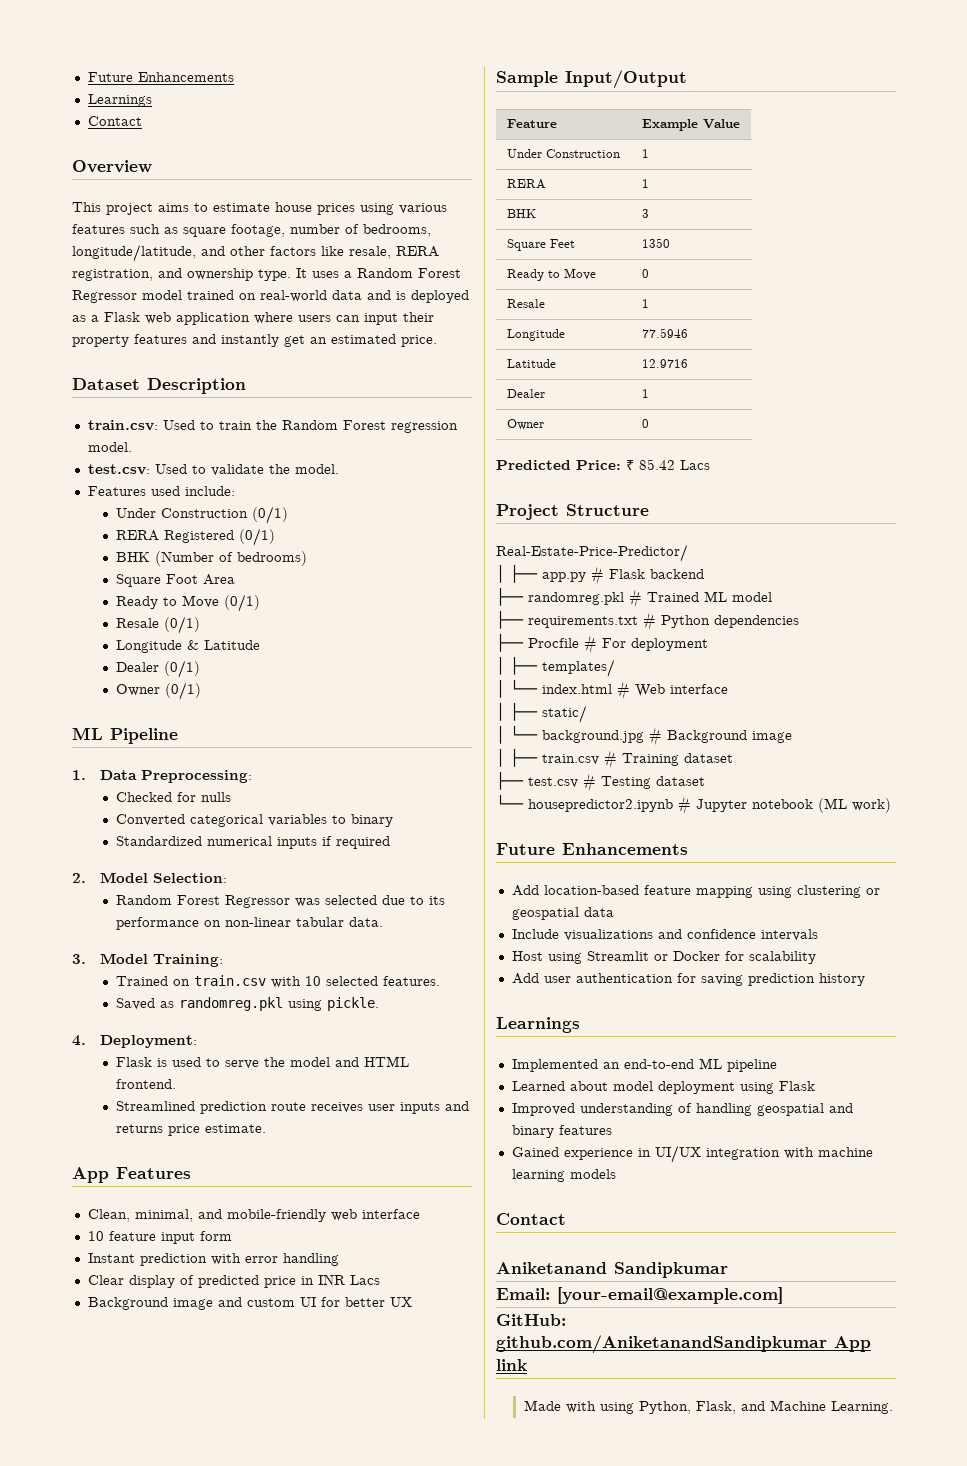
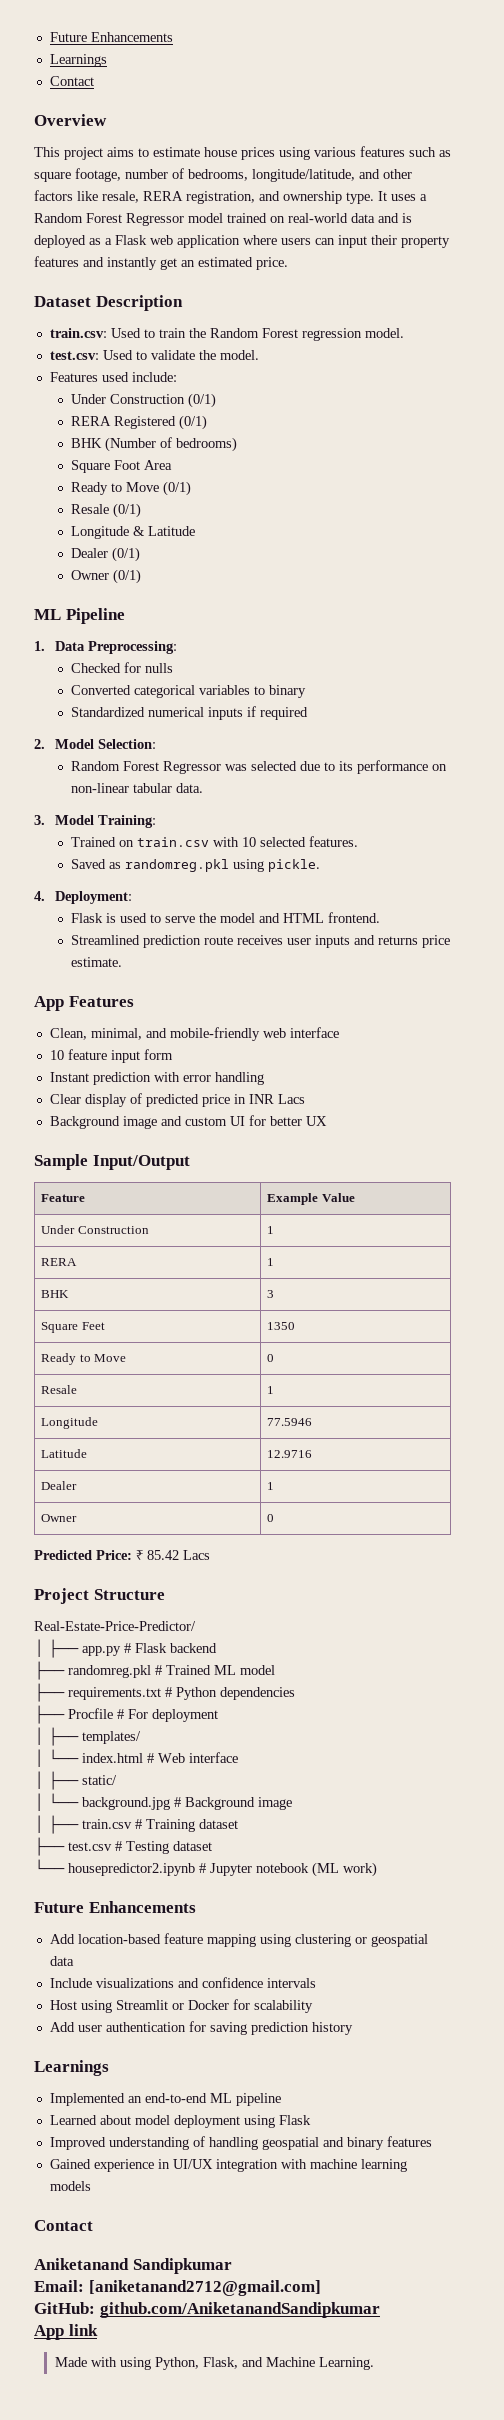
- Email: [your-email@example.com]
+ Email: [aniketanand2712@gmail.com]
- GitHub: github.com/AniketanandSandipkumar App link
+ GitHub: github.com/AniketanandSandipkumar
+ App link

